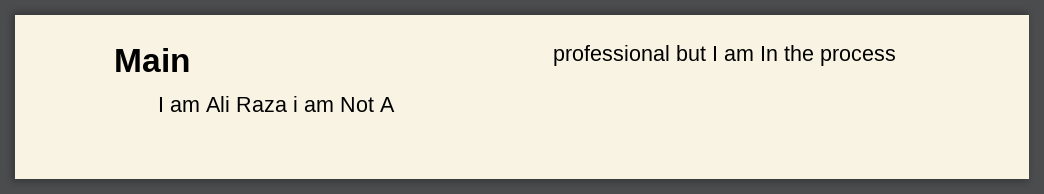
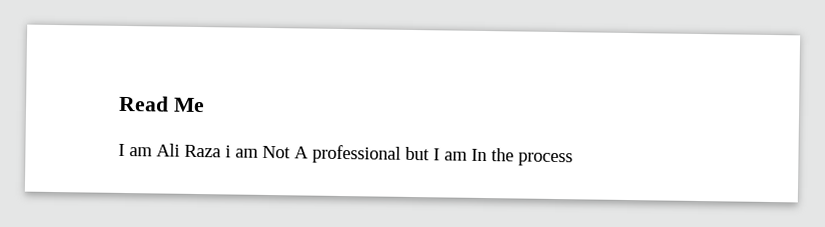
- Main
+ Read Me

